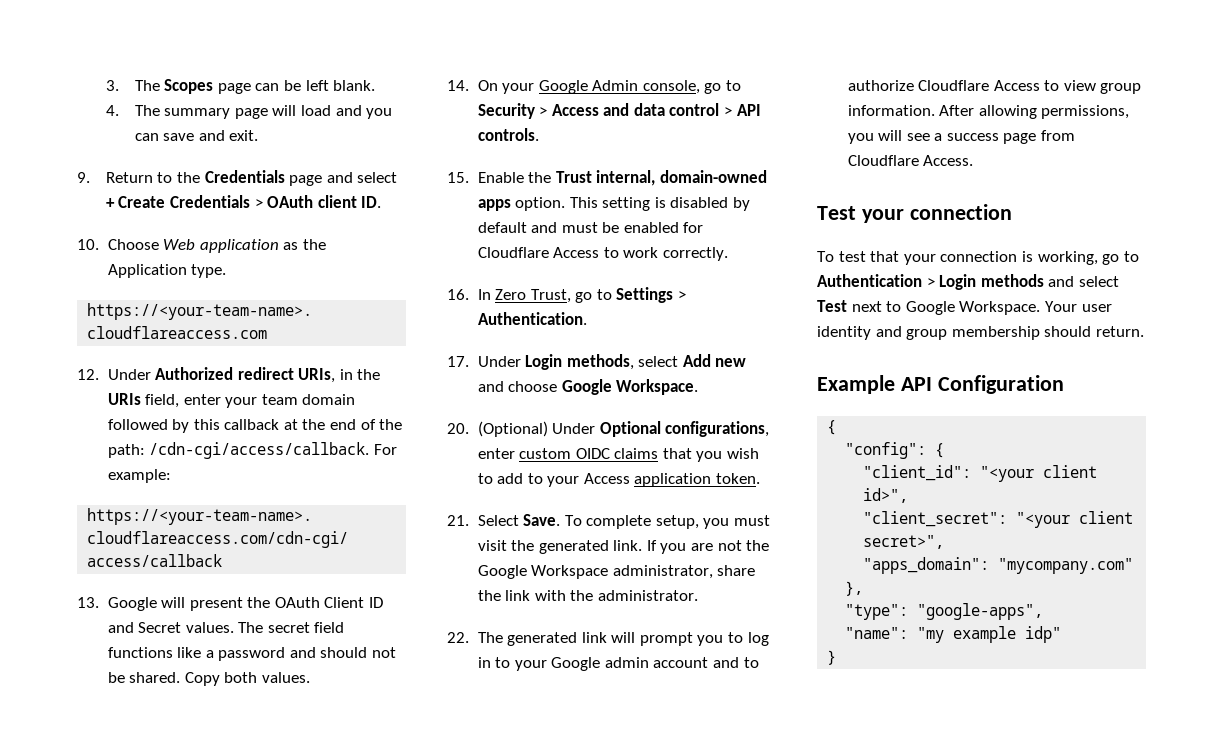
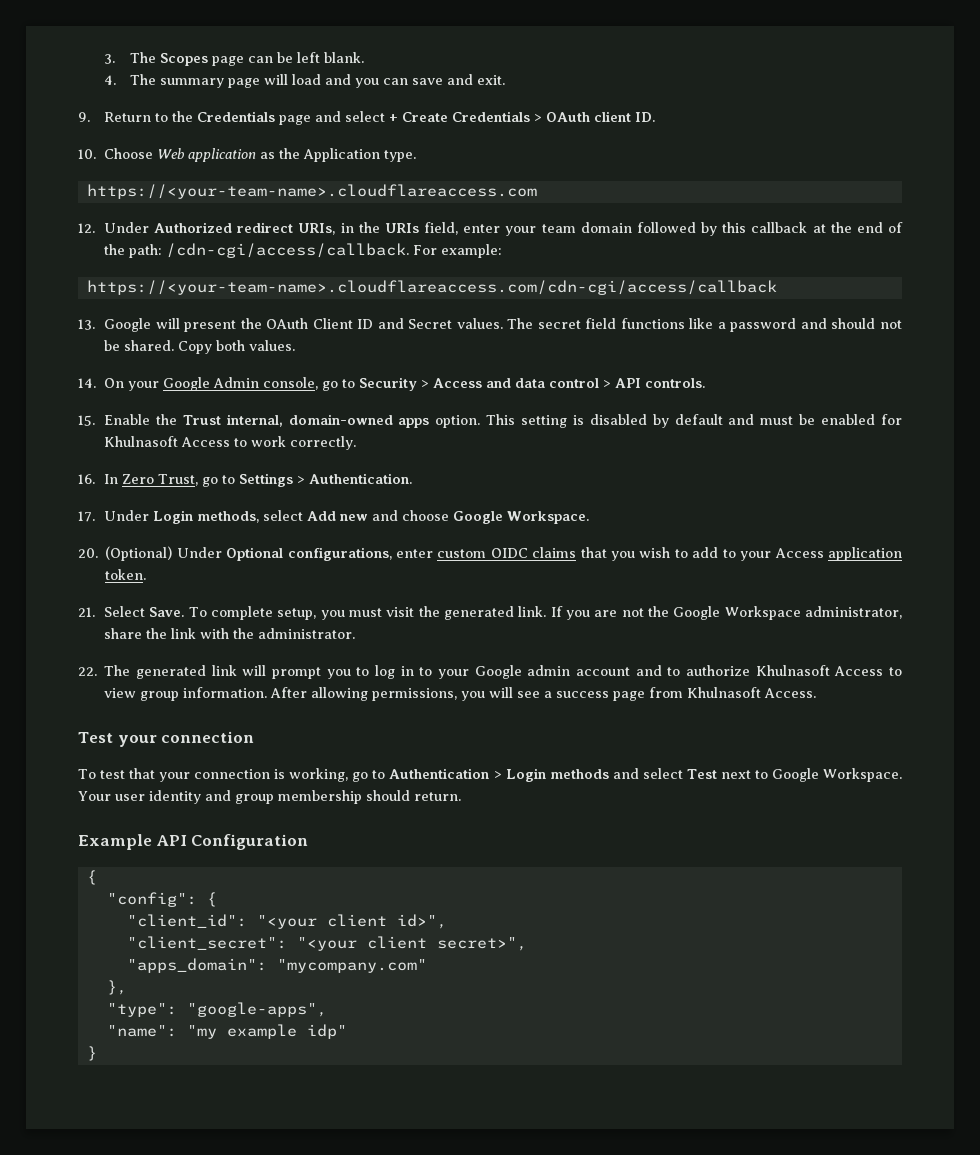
- This setting is disabled by default and must be enabled for Cloudflare Access to work correctly.
+ This setting is disabled by default and must be enabled for Khulnasoft Access to work correctly.
- 22. The generated link will prompt you to log in to your Google admin account and to authorize Cloudflare Access to view group information.
+ 22. The generated link will prompt you to log in to your Google admin account and to authorize Khulnasoft Access to view group information.
- After allowing permissions, you will see a success page from Cloudflare Access.
+ After allowing permissions, you will see a success page from Khulnasoft Access.

